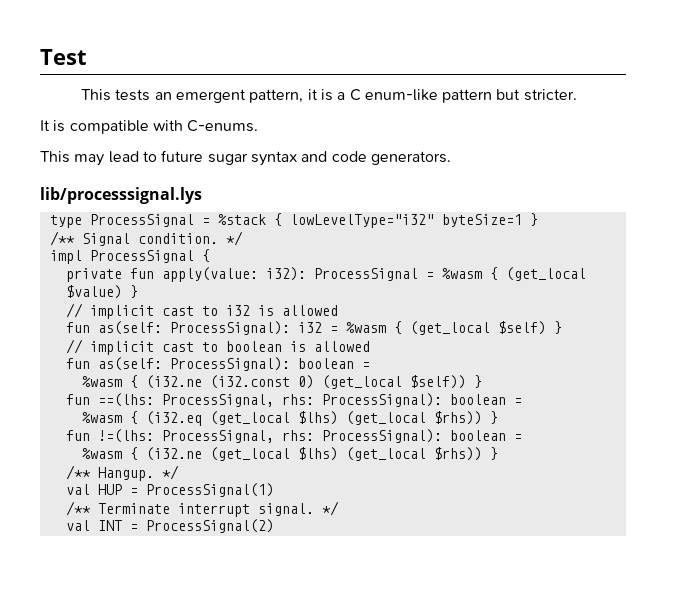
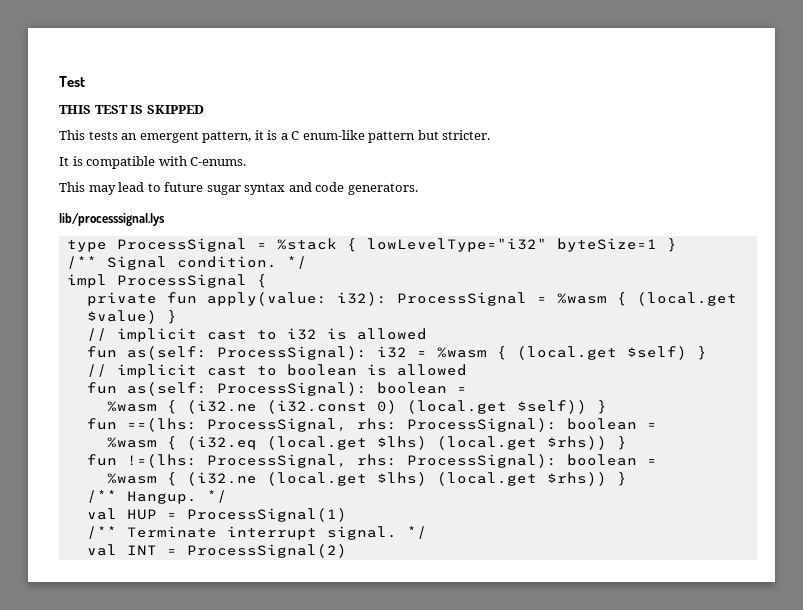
+ THIS TEST IS SKIPPED
- private fun apply(value: i32): ProcessSignal = %wasm { (get_local $value) }
+ private fun apply(value: i32): ProcessSignal = %wasm { (local.get $value) }
- fun as(self: ProcessSignal): i32 = %wasm { (get_local $self) }
+ fun as(self: ProcessSignal): i32 = %wasm { (local.get $self) }
- %wasm { (i32.ne (i32.const 0) (get_local $self)) }
+ %wasm { (i32.ne (i32.const 0) (local.get $self)) }
- %wasm { (i32.eq (get_local $lhs) (get_local $rhs)) }
+ %wasm { (i32.eq (local.get $lhs) (local.get $rhs)) }
- %wasm { (i32.ne (get_local $lhs) (get_local $rhs)) }
+ %wasm { (i32.ne (local.get $lhs) (local.get $rhs)) }

